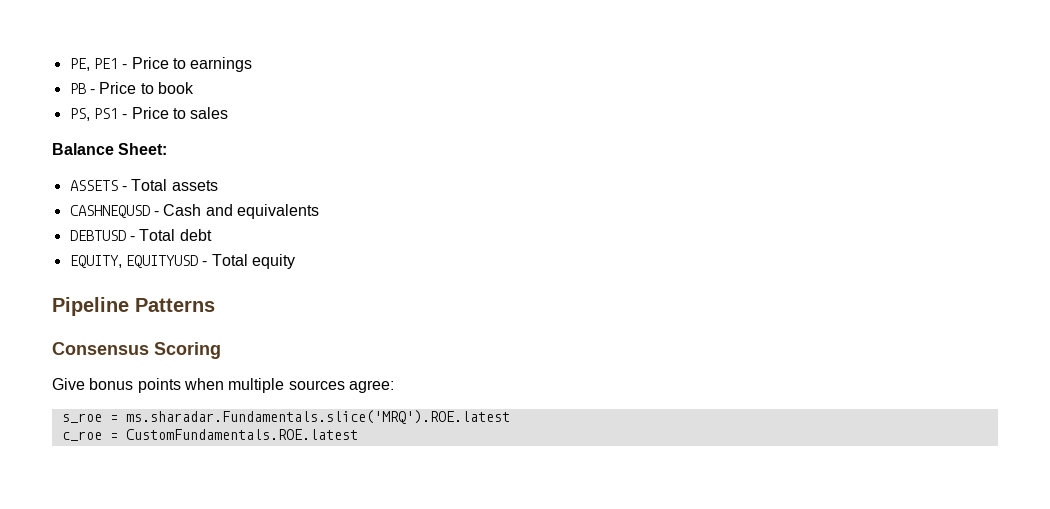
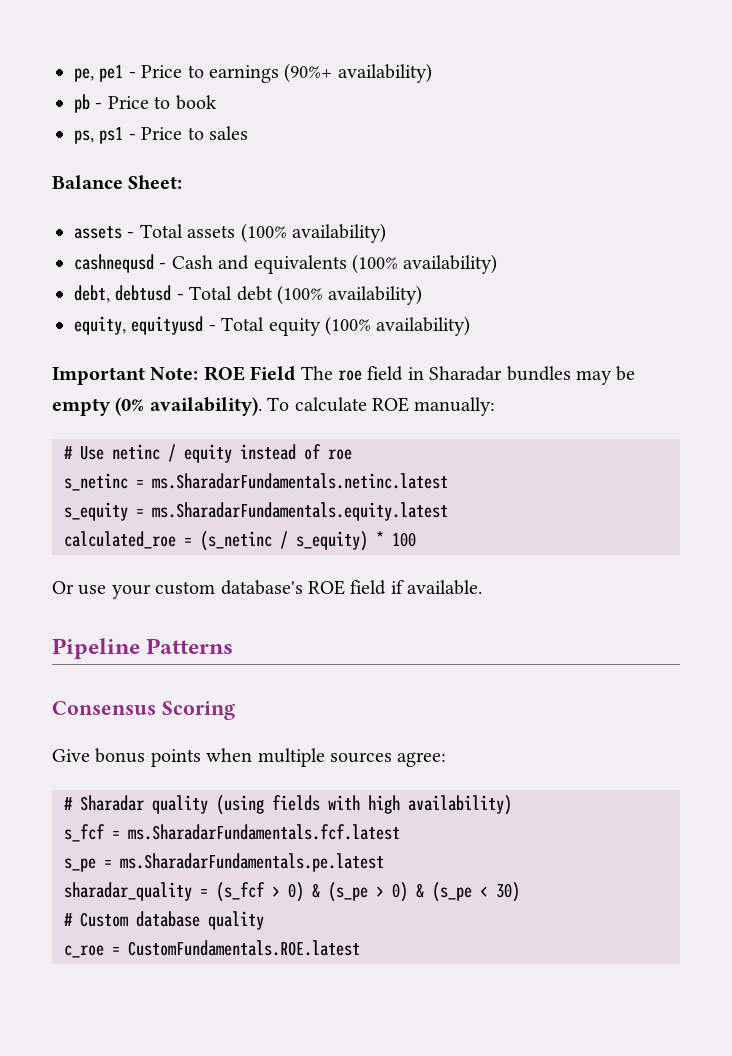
- PE, PE1 - Price to earnings
- PB - Price to book
+ pe, pe1 - Price to earnings (90%+ availability)
+ pb - Price to book
- PS, PS1 - Price to sales
+ ps, ps1 - Price to sales
- ASSETS - Total assets
- CASHNEQUSD - Cash and equivalents
- DEBTUSD - Total debt
- EQUITY, EQUITYUSD - Total equity
+ assets - Total assets (100% availability)
+ cashnequsd - Cash and equivalents (100% availability)
+ debt, debtusd - Total debt (100% availability)
+ equity, equityusd - Total equity (100% availability)
+ Important Note: ROE Field The roe field in Sharadar bundles may be empty (0% availability). To calculate ROE manually:
+ # Use netinc / equity instead of roe
+ s_netinc = ms.SharadarFundamentals.netinc.latest
+ s_equity = ms.SharadarFundamentals.equity.latest
+ calculated_roe = (s_netinc / s_equity) * 100
+ Or use your custom database's ROE field if available.
- s_roe = ms.sharadar.Fundamentals.slice('MRQ').ROE.latest
+ # Sharadar quality (using fields with high availability)
+ s_fcf = ms.SharadarFundamentals.fcf.latest
+ s_pe = ms.SharadarFundamentals.pe.latest
+ sharadar_quality = (s_fcf > 0) & (s_pe > 0) & (s_pe < 30)
+ # Custom database quality

